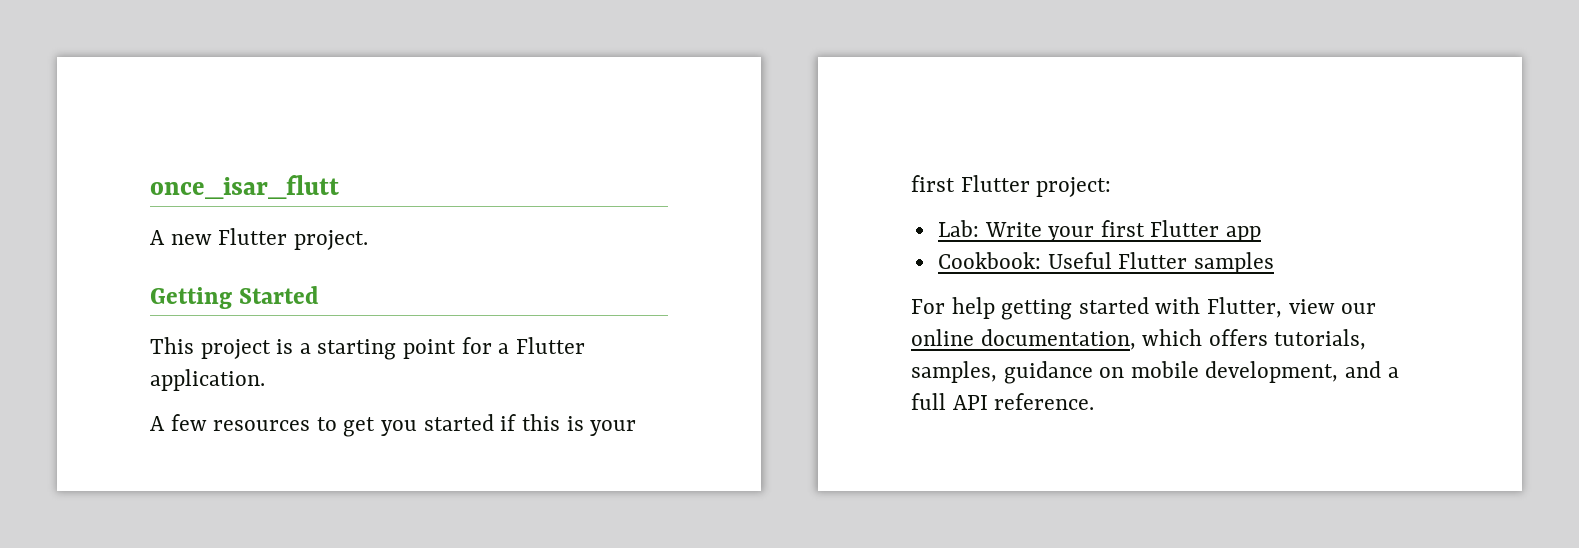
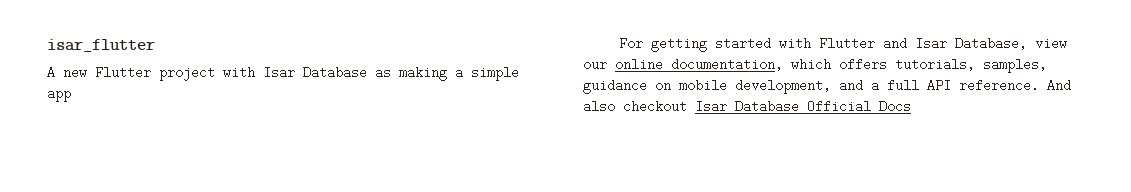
- once_isar_flutt
+ isar_flutter
- A new Flutter project.
- Getting Started
- This project is a starting point for a Flutter application.
- A few resources to get you started if this is your first Flutter project:
- Lab: Write your first Flutter app
- Cookbook: Useful Flutter samples
+ A new Flutter project with Isar Database as making a simple app
- For help getting started with Flutter, view our online documentation, which offers tutorials, samples, guidance on mobile development, and a full API reference.
+ For getting started with Flutter and Isar Database, view our online documentation, which offers tutorials, samples, guidance on mobile development, and a full API reference.
+ And also checkout Isar Database Official Docs

